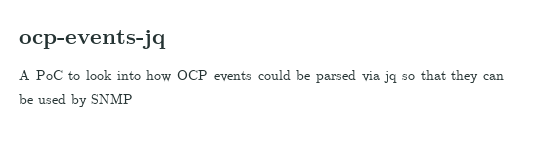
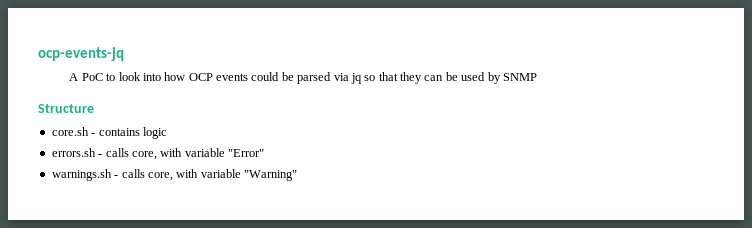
+ Structure
+ core.sh - contains logic
+ errors.sh - calls core, with variable "Error"
+ warnings.sh - calls core, with variable "Warning"

